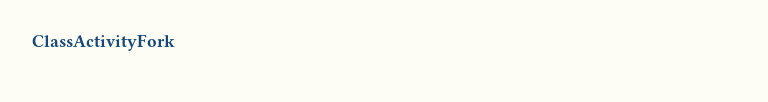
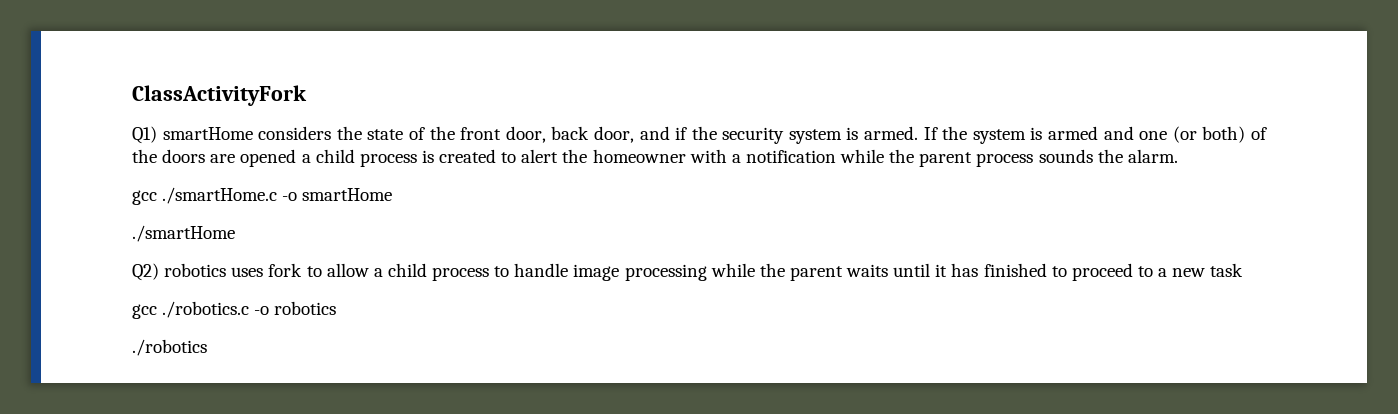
+ Q1) smartHome considers the state of the front door, back door, and if the security system is armed. If the system is armed and one (or both) of the doors are opened a child process is created to alert the homeowner with a notification while the parent process sounds the alarm.
+ gcc ./smartHome.c -o smartHome
+ ./smartHome
+ Q2) robotics uses fork to allow a child process to handle image processing while the parent waits until it has finished to proceed to a new task
+ gcc ./robotics.c -o robotics
+ ./robotics

